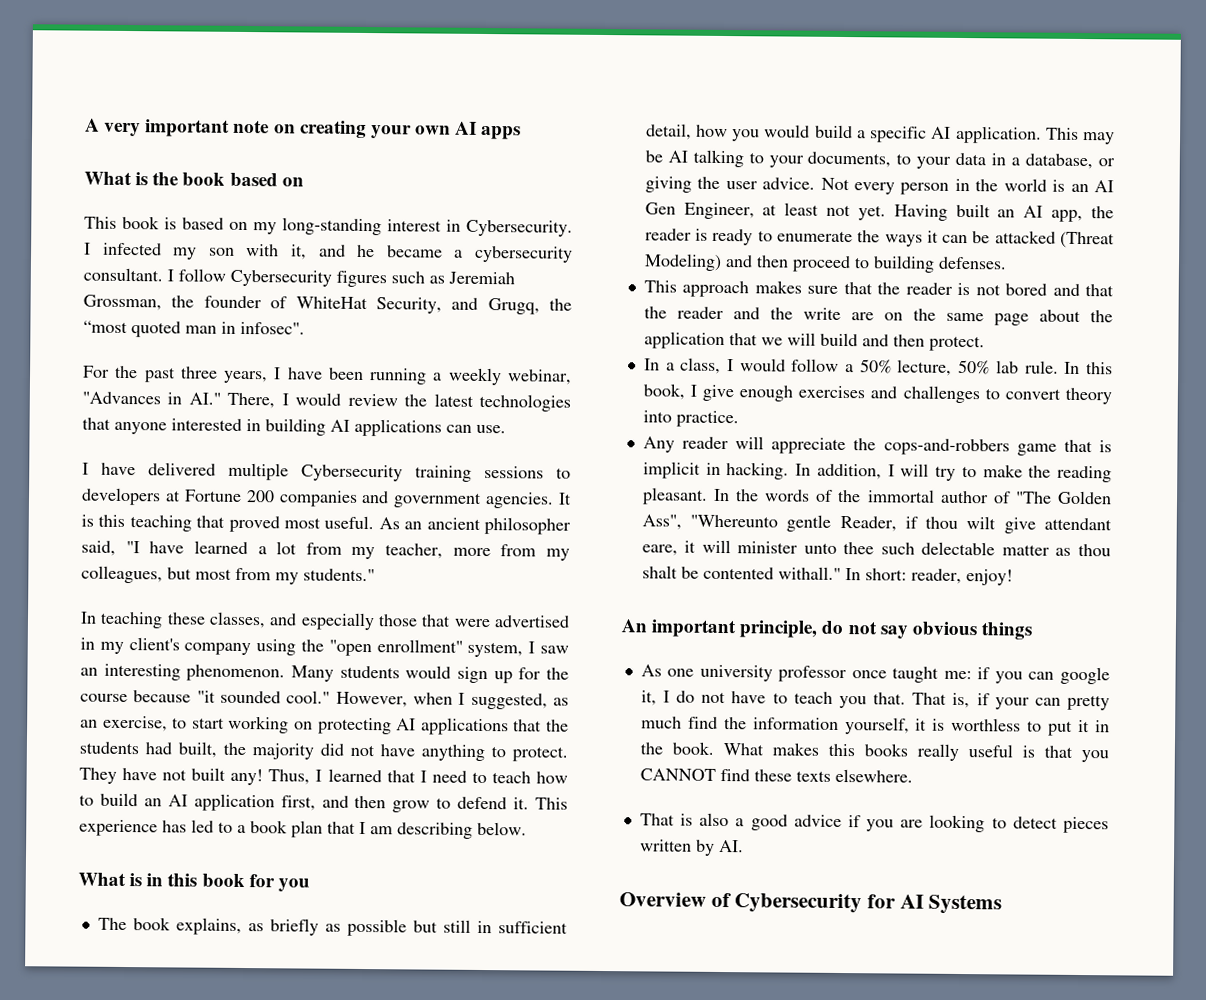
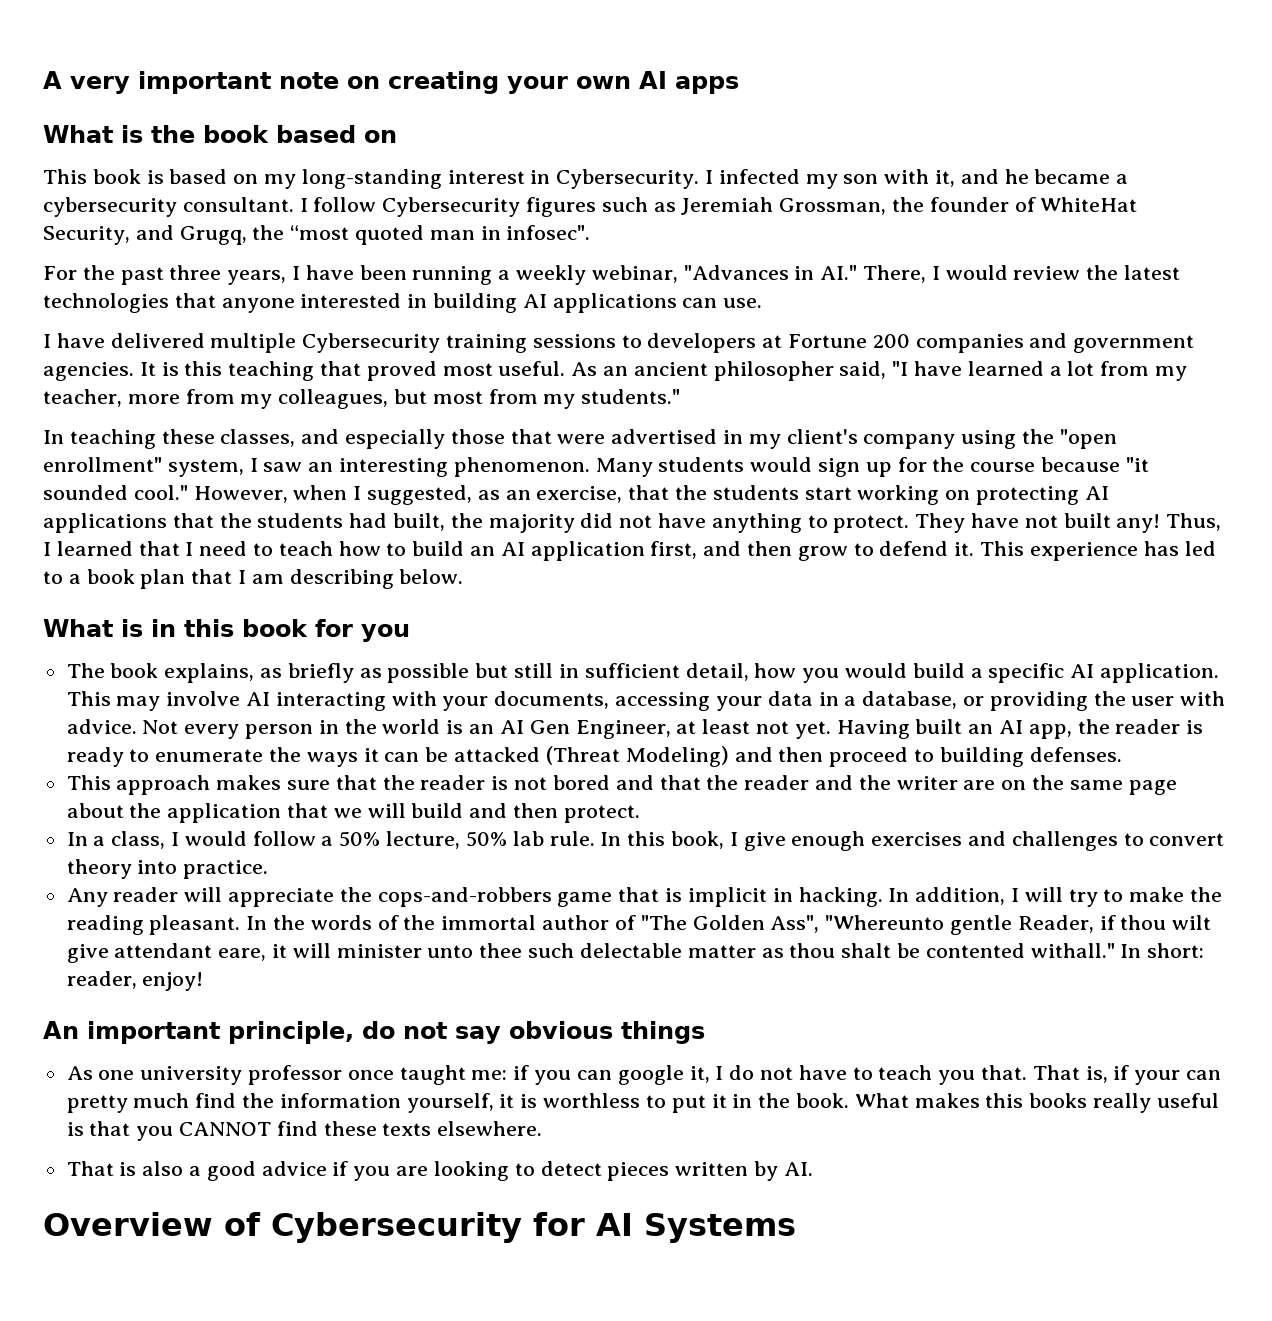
- However, when I suggested, as an exercise, to start working on protecting AI applications that the students had built, the majority did not have anything to protect.
+ However, when I suggested, as an exercise, that the students start working on protecting AI applications that the students had built, the majority did not have anything to protect.
- This may be AI talking to your documents, to your data in a database, or giving the user advice.
+ This may involve AI interacting with your documents, accessing your data in a database, or providing the user with advice.
- This approach makes sure that the reader is not bored and that the reader and the write are on the same page about the application that we will build and then protect.
+ This approach makes sure that the reader is not bored and that the reader and the writer are on the same page about the application that we will build and then protect.

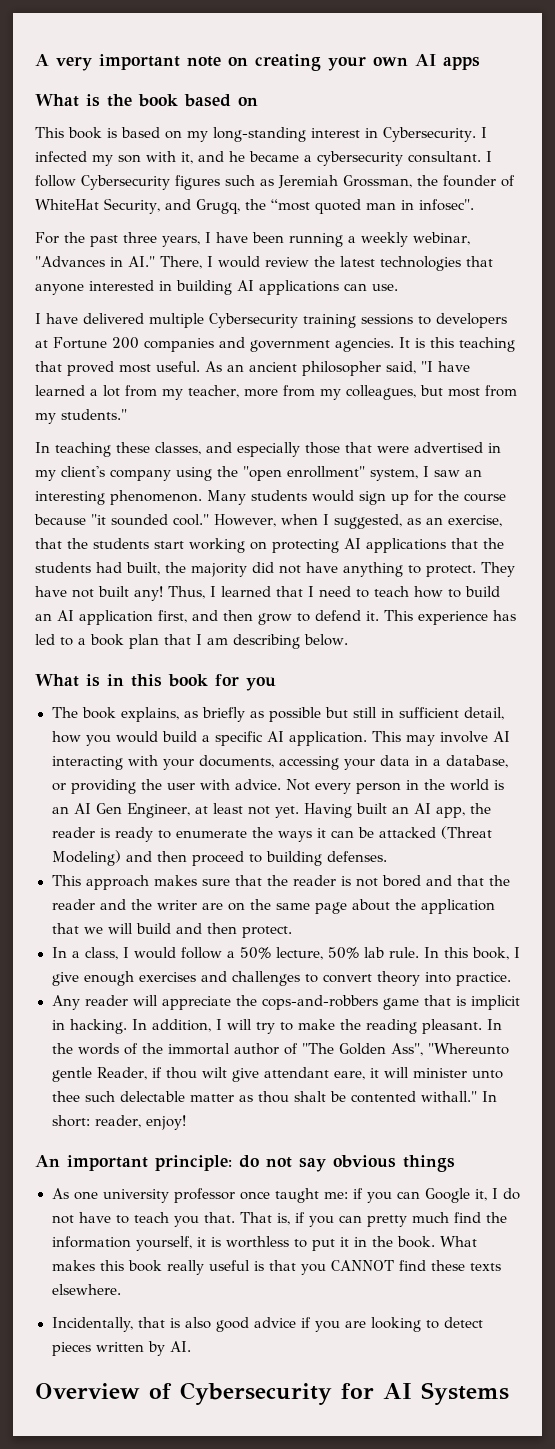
- An important principle, do not say obvious things
+ An important principle: do not say obvious things
- As one university professor once taught me: if you can google it, I do not have to teach you that.
+ As one university professor once taught me: if you can Google it, I do not have to teach you that.
- That is, if your can pretty much find the information yourself, it is worthless to put it in the book.
+ That is, if you can pretty much find the information yourself, it is worthless to put it in the book.
- What makes this books really useful is that you CANNOT find these texts elsewhere.
+ What makes this book really useful is that you CANNOT find these texts elsewhere.
- That is also a good advice if you are looking to detect pieces written by AI.
+ Incidentally, that is also good advice if you are looking to detect pieces written by AI.

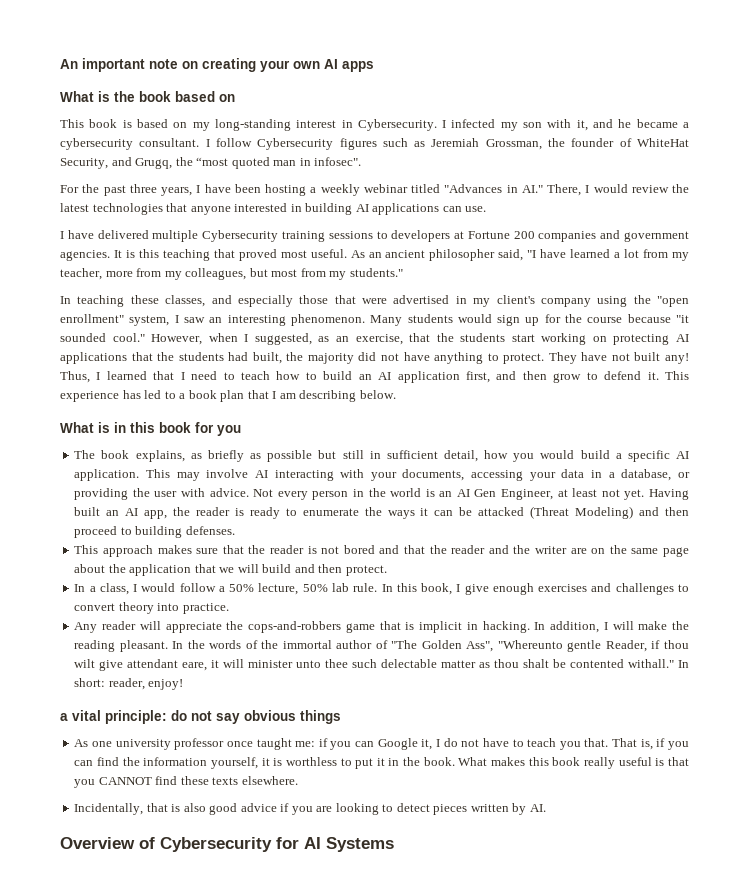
- A very important note on creating your own AI apps
+ An important note on creating your own AI apps
- For the past three years, I have been running a weekly webinar, "Advances in AI." There, I would review the latest technologies that anyone interested in building AI applications can use.
+ For the past three years, I have been hosting a weekly webinar titled "Advances in AI." There, I would review the latest technologies that anyone interested in building AI applications can use.
- In addition, I will try to make the reading pleasant.
+ In addition, I will make the reading pleasant.
- An important principle: do not say obvious things
+ a vital principle: do not say obvious things
- That is, if you can pretty much find the information yourself, it is worthless to put it in the book.
+ That is, if you can find the information yourself, it is worthless to put it in the book.

